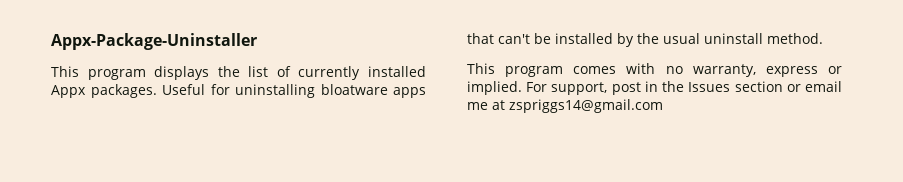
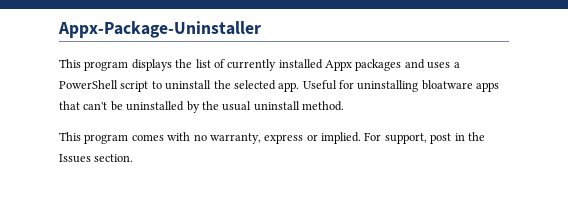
- This program displays the list of currently installed Appx packages.
+ This program displays the list of currently installed Appx packages and uses a PowerShell script to uninstall the selected app.
- Useful for uninstalling bloatware apps that can't be installed by the usual uninstall method.
+ Useful for uninstalling bloatware apps that can't be uninstalled by the usual uninstall method.
- For support, post in the Issues section or email me at zspriggs14@gmail.com
+ For support, post in the Issues section.

